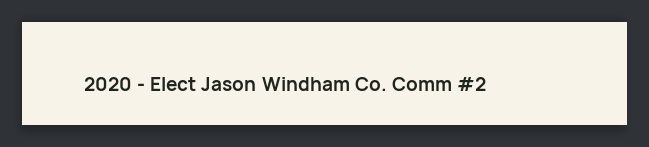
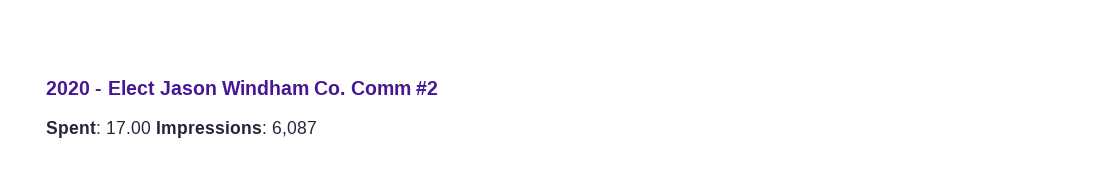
+ Spent: 17.00 Impressions: 6,087

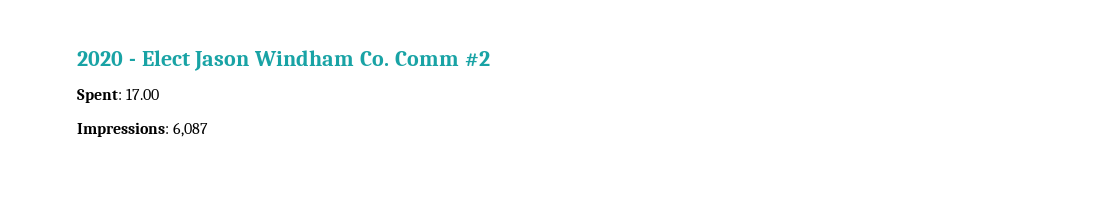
- Spent: 17.00 Impressions: 6,087
+ Spent: 17.00
+ Impressions: 6,087

